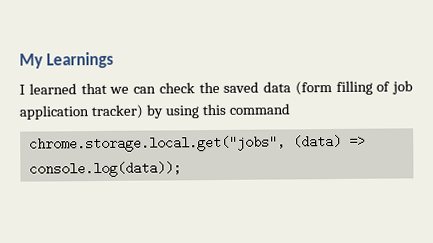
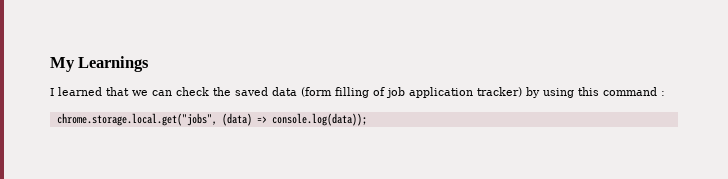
- I learned that we can check the saved data (form filling of job application tracker) by using this command
+ I learned that we can check the saved data (form filling of job application tracker) by using this command :

